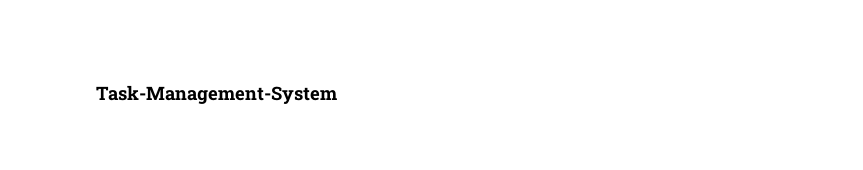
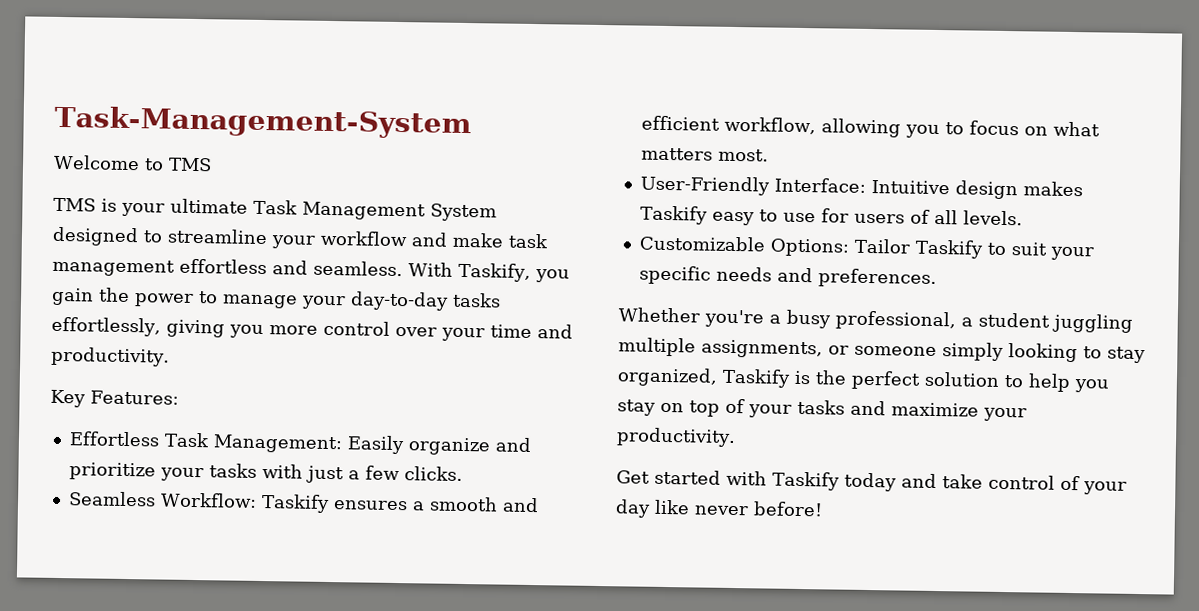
+ Welcome to TMS
+ TMS is your ultimate Task Management System designed to streamline your workflow and make task management effortless and seamless. With Taskify, you gain the power to manage your day-to-day tasks effortlessly, giving you more control over your time and productivity.
+ Key Features:
+ Effortless Task Management: Easily organize and prioritize your tasks with just a few clicks.
+ Seamless Workflow: Taskify ensures a smooth and efficient workflow, allowing you to focus on what matters most.
+ User-Friendly Interface: Intuitive design makes Taskify easy to use for users of all levels.
+ Customizable Options: Tailor Taskify to suit your specific needs and preferences.
+ Whether you're a busy professional, a student juggling multiple assignments, or someone simply looking to stay organized, Taskify is the perfect solution to help you stay on top of your tasks and maximize your productivity.
+ Get started with Taskify today and take control of your day like never before!

